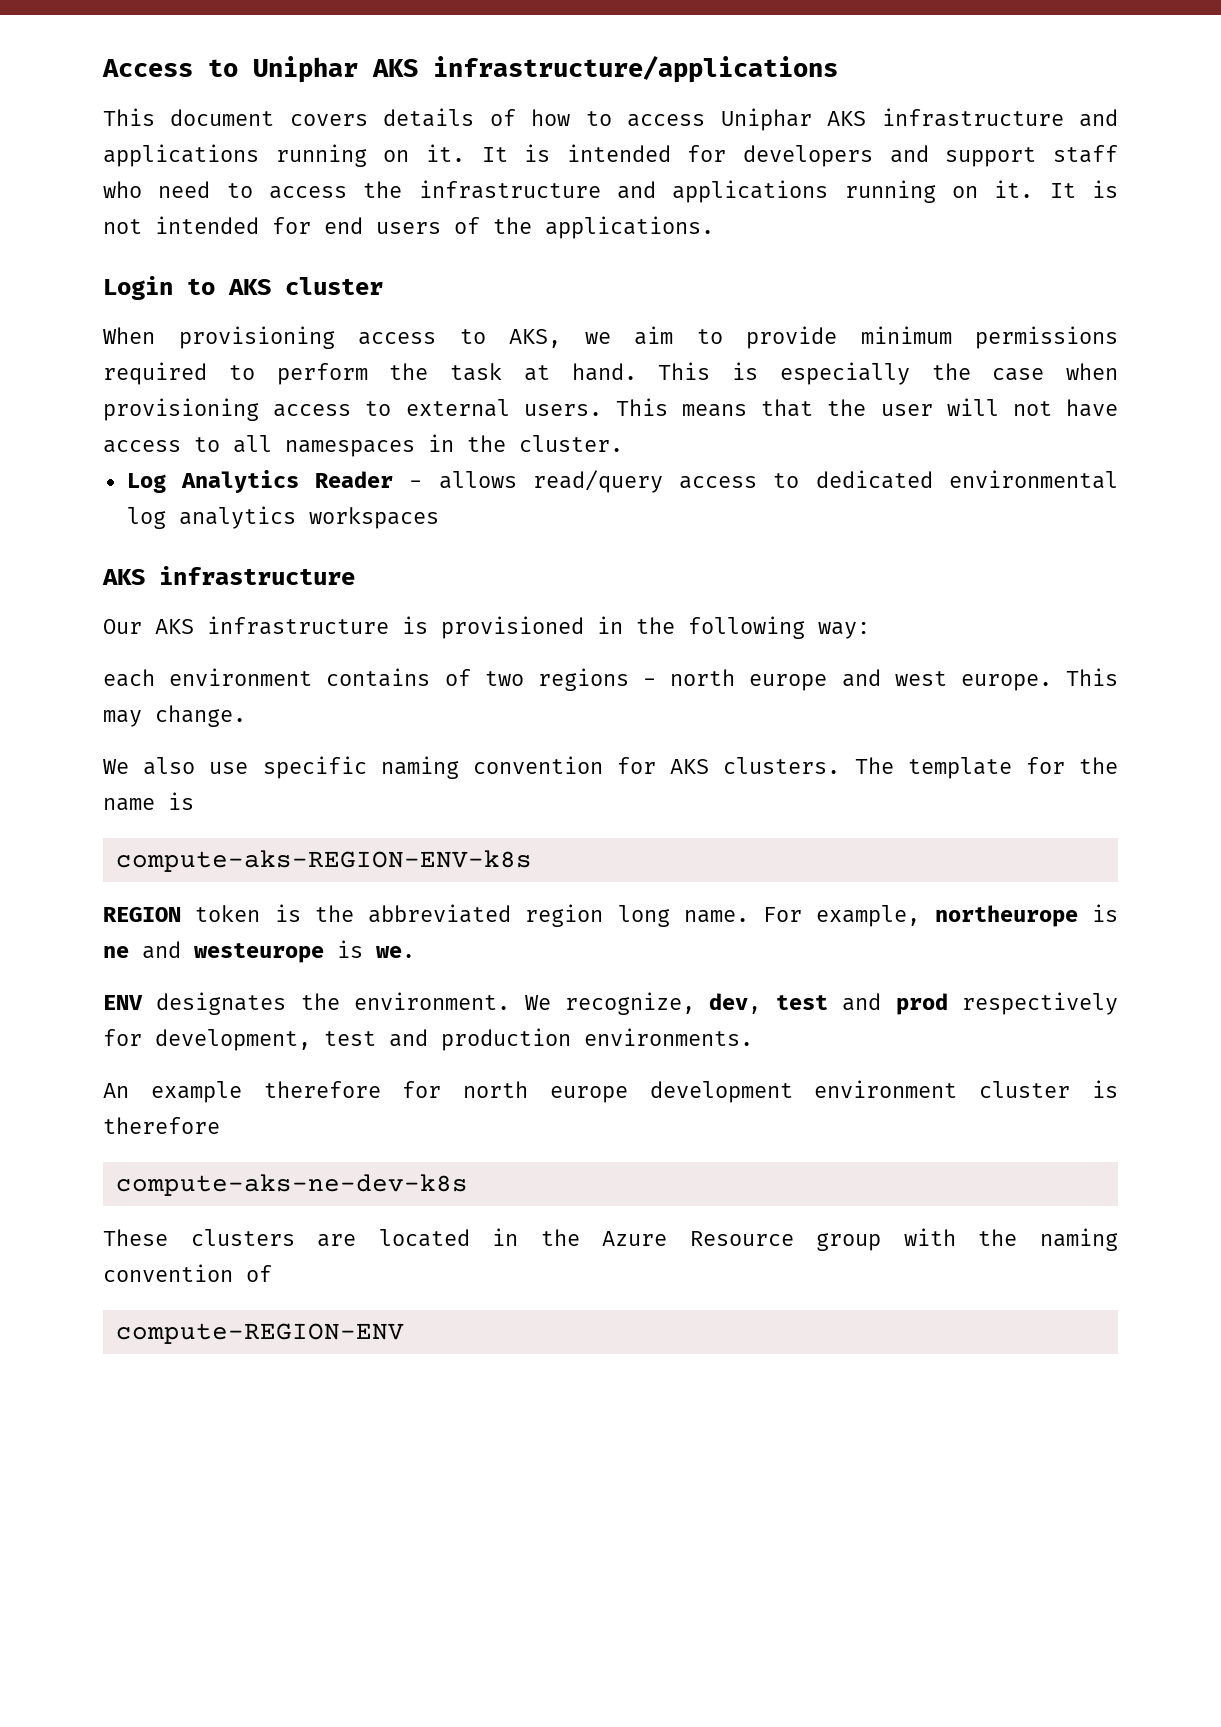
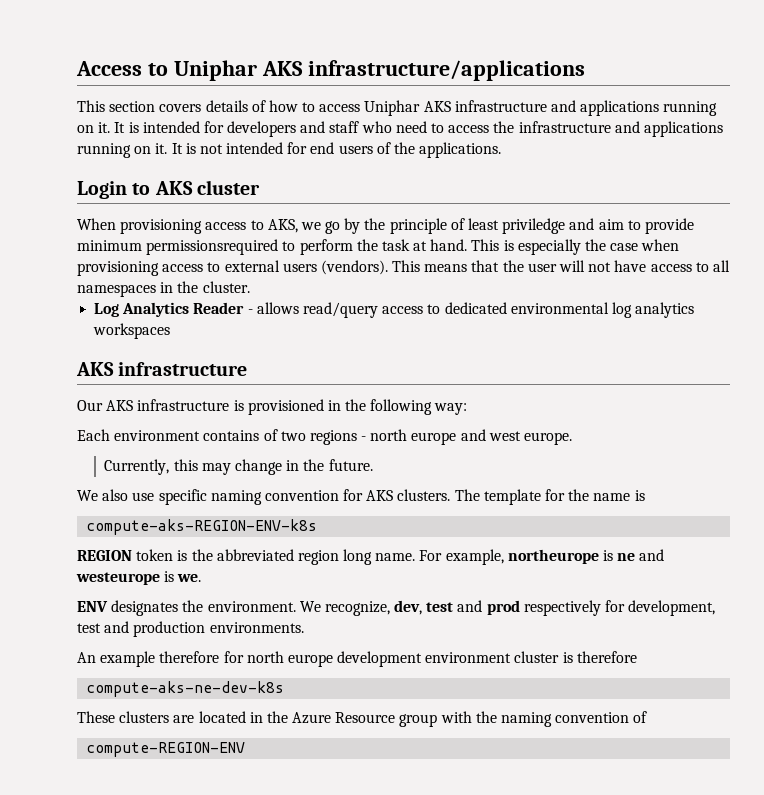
- This document covers details of how to access Uniphar AKS infrastructure and applications running on it.
+ This section covers details of how to access Uniphar AKS infrastructure and applications running on it.
- It is intended for developers and support staff who need to access the infrastructure and applications running on it.
+ It is intended for developers and staff who need to access the infrastructure and applications running on it.
- When provisioning access to AKS, we aim to provide minimum permissions required to perform the task at hand.
+ When provisioning access to AKS, we go by the principle of least priviledge and aim to provide minimum permissionsrequired to perform the task at hand.
- This is especially the case when provisioning access to external users.
+ This is especially the case when provisioning access to external users (vendors).
- each environment contains of two regions - north europe and west europe. This may change.
+ Each environment contains of two regions - north europe and west europe.
+ Currently, this may change in the future.

